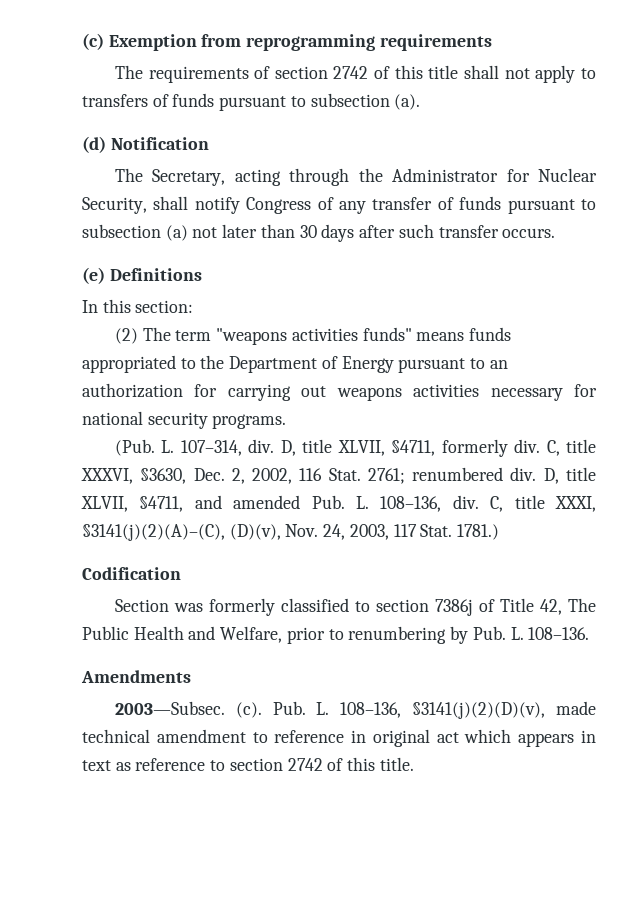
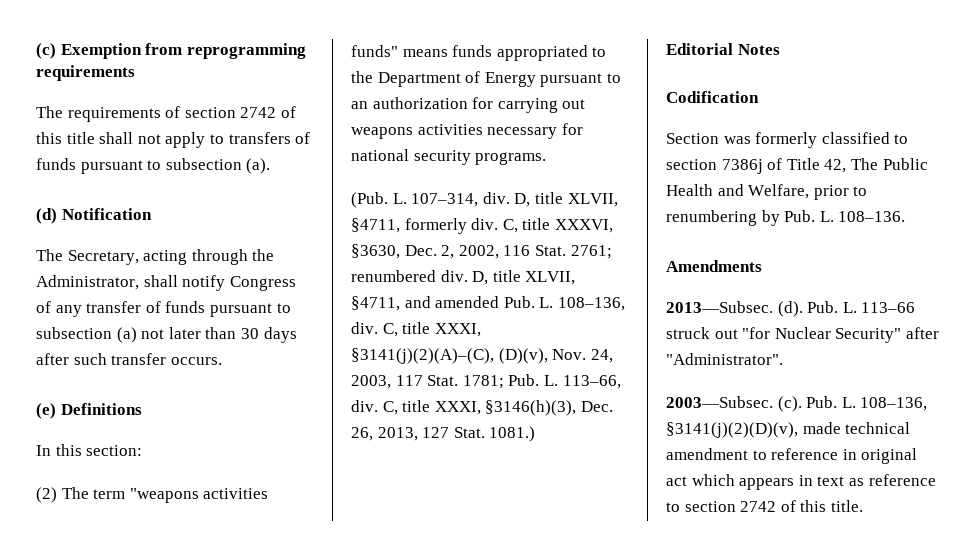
- The Secretary, acting through the Administrator for Nuclear Security, shall notify Congress of any transfer of funds pursuant to subsection (a) not later than 30 days after such transfer occurs.
+ The Secretary, acting through the Administrator, shall notify Congress of any transfer of funds pursuant to subsection (a) not later than 30 days after such transfer occurs.
- 1781.)
+ 1781; Pub. L. 113–66, div. C, title XXXI, §3146(h)(3), Dec. 26, 2013, 127 Stat. 1081.)
+ Editorial Notes
+ 2013—Subsec. (d). Pub. L. 113–66 struck out "for Nuclear Security" after "Administrator".

